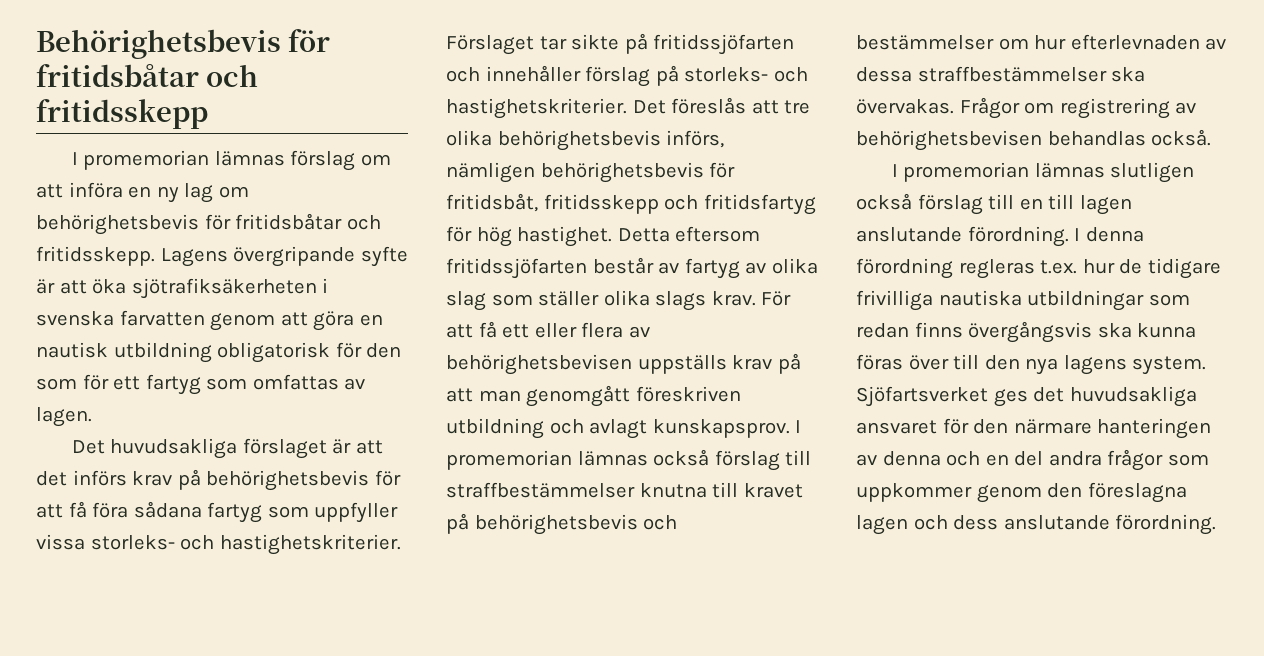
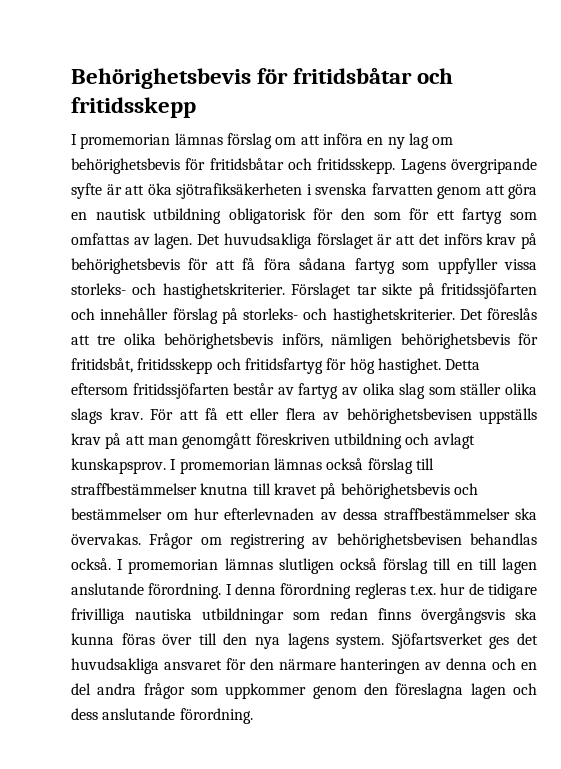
- Lagens övergripande syfte är att öka sjötrafiksäkerheten i svenska farvatten genom att göra en nautisk utbildning obligatorisk för den som för ett fartyg som omfattas av lagen.
- Det huvudsakliga förslaget är att det införs krav på behörighetsbevis för att få föra sådana fartyg som uppfyller vissa storleks- och hastighetskriterier.
+ Lagens övergripande syfte är att öka sjötrafiksäkerheten i svenska farvatten genom att göra en nautisk utbildning obligatorisk för den som för ett fartyg som omfattas av lagen. Det huvudsakliga förslaget är att det införs krav på behörighetsbevis för att få föra sådana fartyg som uppfyller vissa storleks- och hastighetskriterier.
- Frågor om registrering av behörighetsbevisen behandlas också.
- I promemorian lämnas slutligen också förslag till en till lagen anslutande förordning.
+ Frågor om registrering av behörighetsbevisen behandlas också. I promemorian lämnas slutligen också förslag till en till lagen anslutande förordning.

